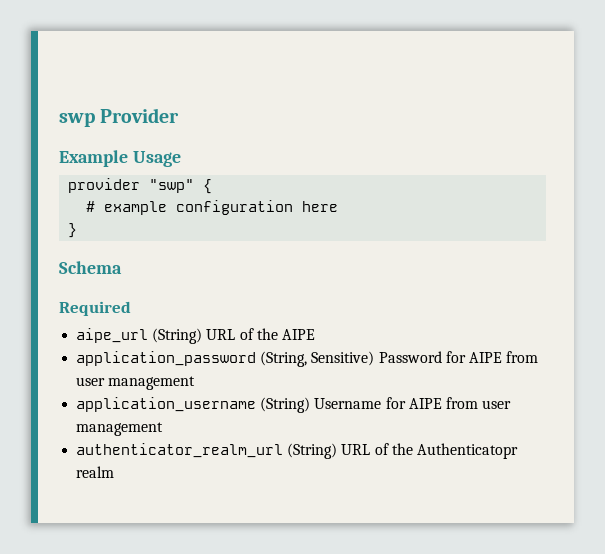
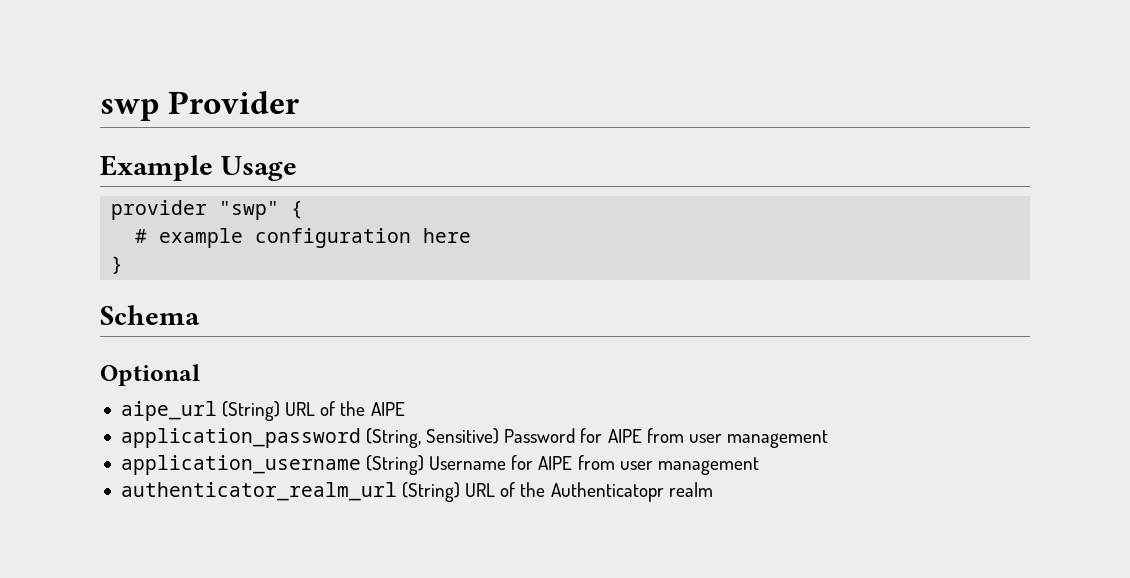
- Required
+ Optional

